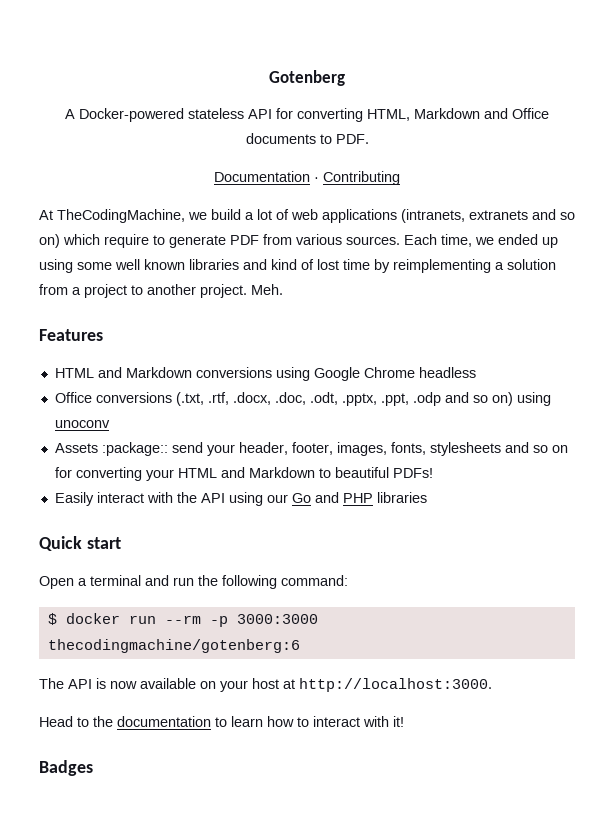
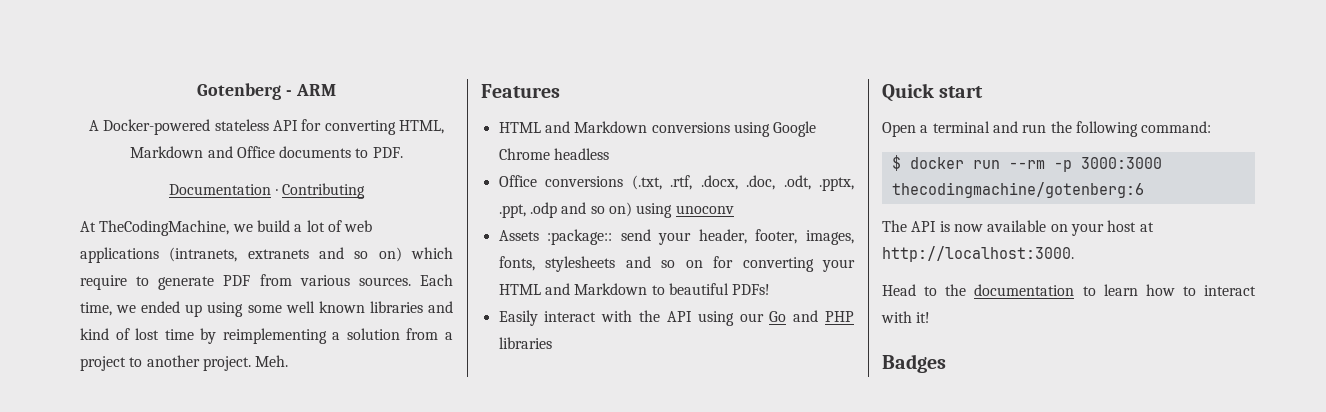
- Gotenberg
+ Gotenberg - ARM

